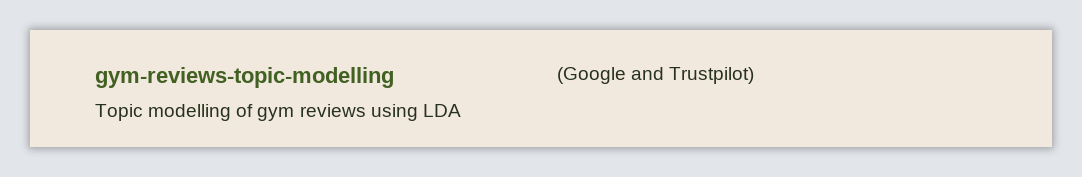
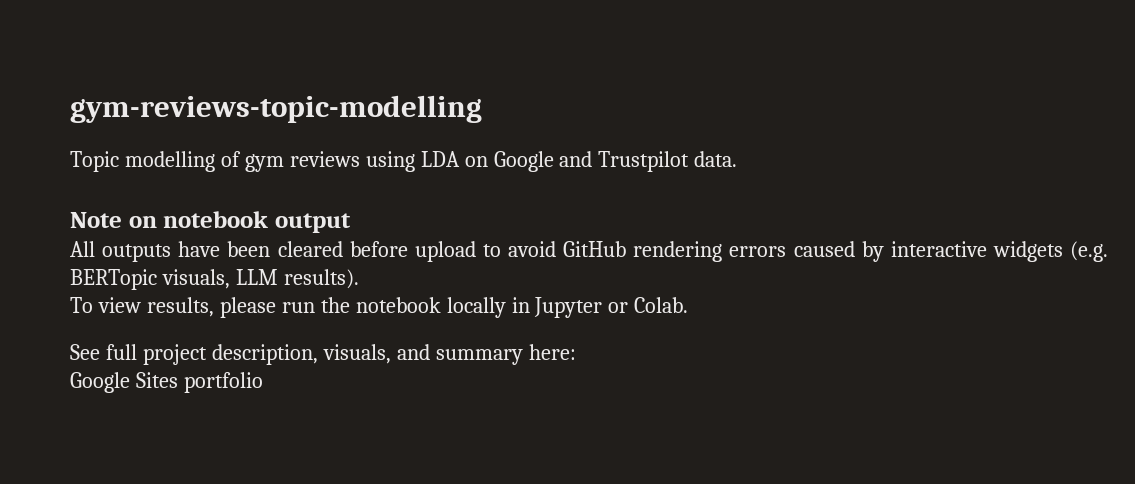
- Topic modelling of gym reviews using LDA (Google and Trustpilot)
+ Topic modelling of gym reviews using LDA on Google and Trustpilot data.
+ Note on notebook output
+ All outputs have been cleared before upload to avoid GitHub rendering errors caused by interactive widgets (e.g. BERTopic visuals, LLM results).
+ To view results, please run the notebook locally in Jupyter or Colab.
+ See full project description, visuals, and summary here:
+ Google Sites portfolio

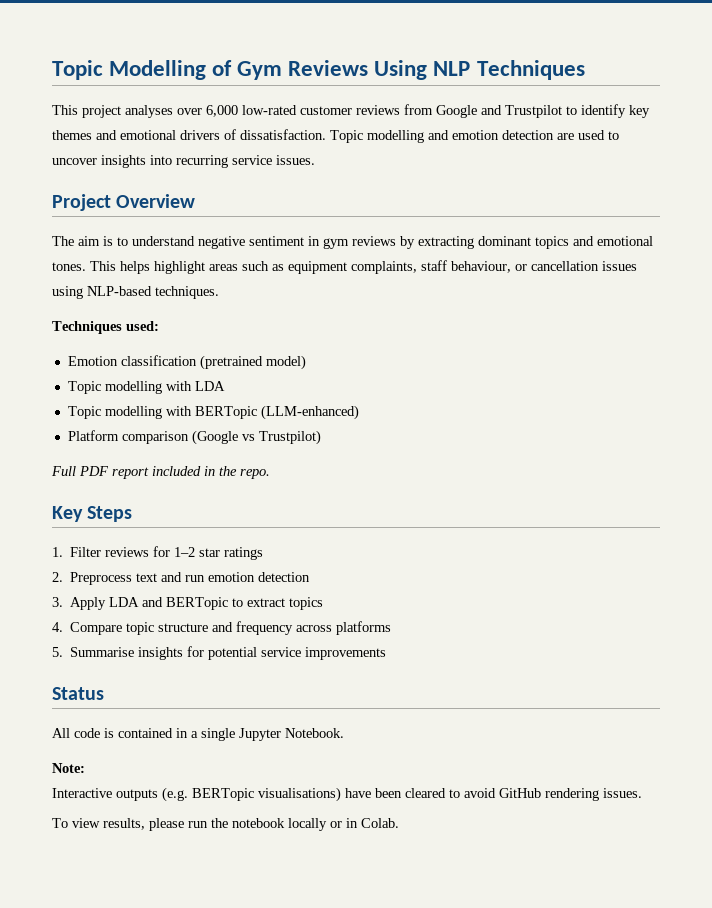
- gym-reviews-topic-modelling
- Topic modelling of gym reviews using LDA on Google and Trustpilot data.
- Note on notebook output
- All outputs have been cleared before upload to avoid GitHub rendering errors caused by interactive widgets (e.g. BERTopic visuals, LLM results).
+ Topic Modelling of Gym Reviews Using NLP Techniques
+ This project analyses over 6,000 low-rated customer reviews from Google and Trustpilot to identify key themes and emotional drivers of dissatisfaction. Topic modelling and emotion detection are used to uncover insights into recurring service issues.
+ Project Overview
+ The aim is to understand negative sentiment in gym reviews by extracting dominant topics and emotional tones. This helps highlight areas such as equipment complaints, staff behaviour, or cancellation issues using NLP-based techniques.
+ Techniques used:
+ Emotion classification (pretrained model)
+ Topic modelling with LDA
+ Topic modelling with BERTopic (LLM-enhanced)
+ Platform comparison (Google vs Trustpilot)
+ Full PDF report included in the repo.
+ Key Steps
+ 1. Filter reviews for 1–2 star ratings
+ 2. Preprocess text and run emotion detection
+ 3. Apply LDA and BERTopic to extract topics
+ 4. Compare topic structure and frequency across platforms
+ 5. Summarise insights for potential service improvements
+ Status
+ All code is contained in a single Jupyter Notebook.
+ Note:
+ Interactive outputs (e.g. BERTopic visualisations) have been cleared to avoid GitHub rendering issues.
- To view results, please run the notebook locally in Jupyter or Colab.
- See full project description, visuals, and summary here:
- Google Sites portfolio
+ To view results, please run the notebook locally or in Colab.

